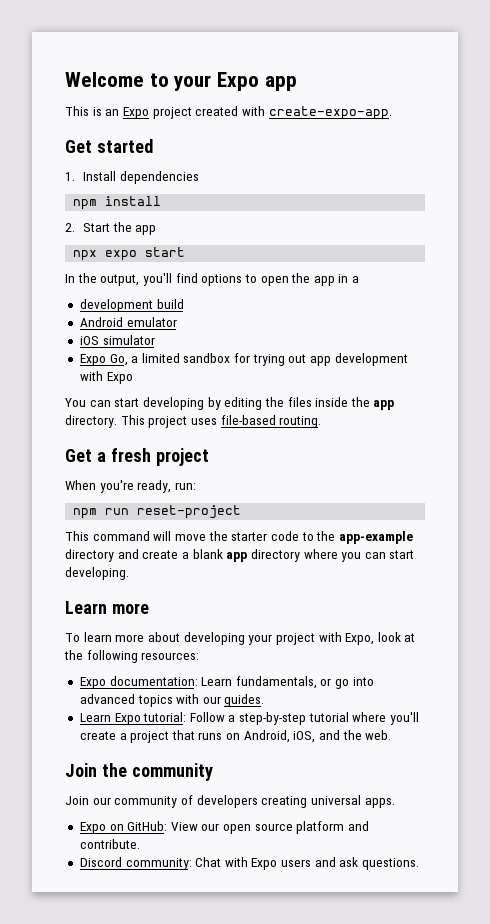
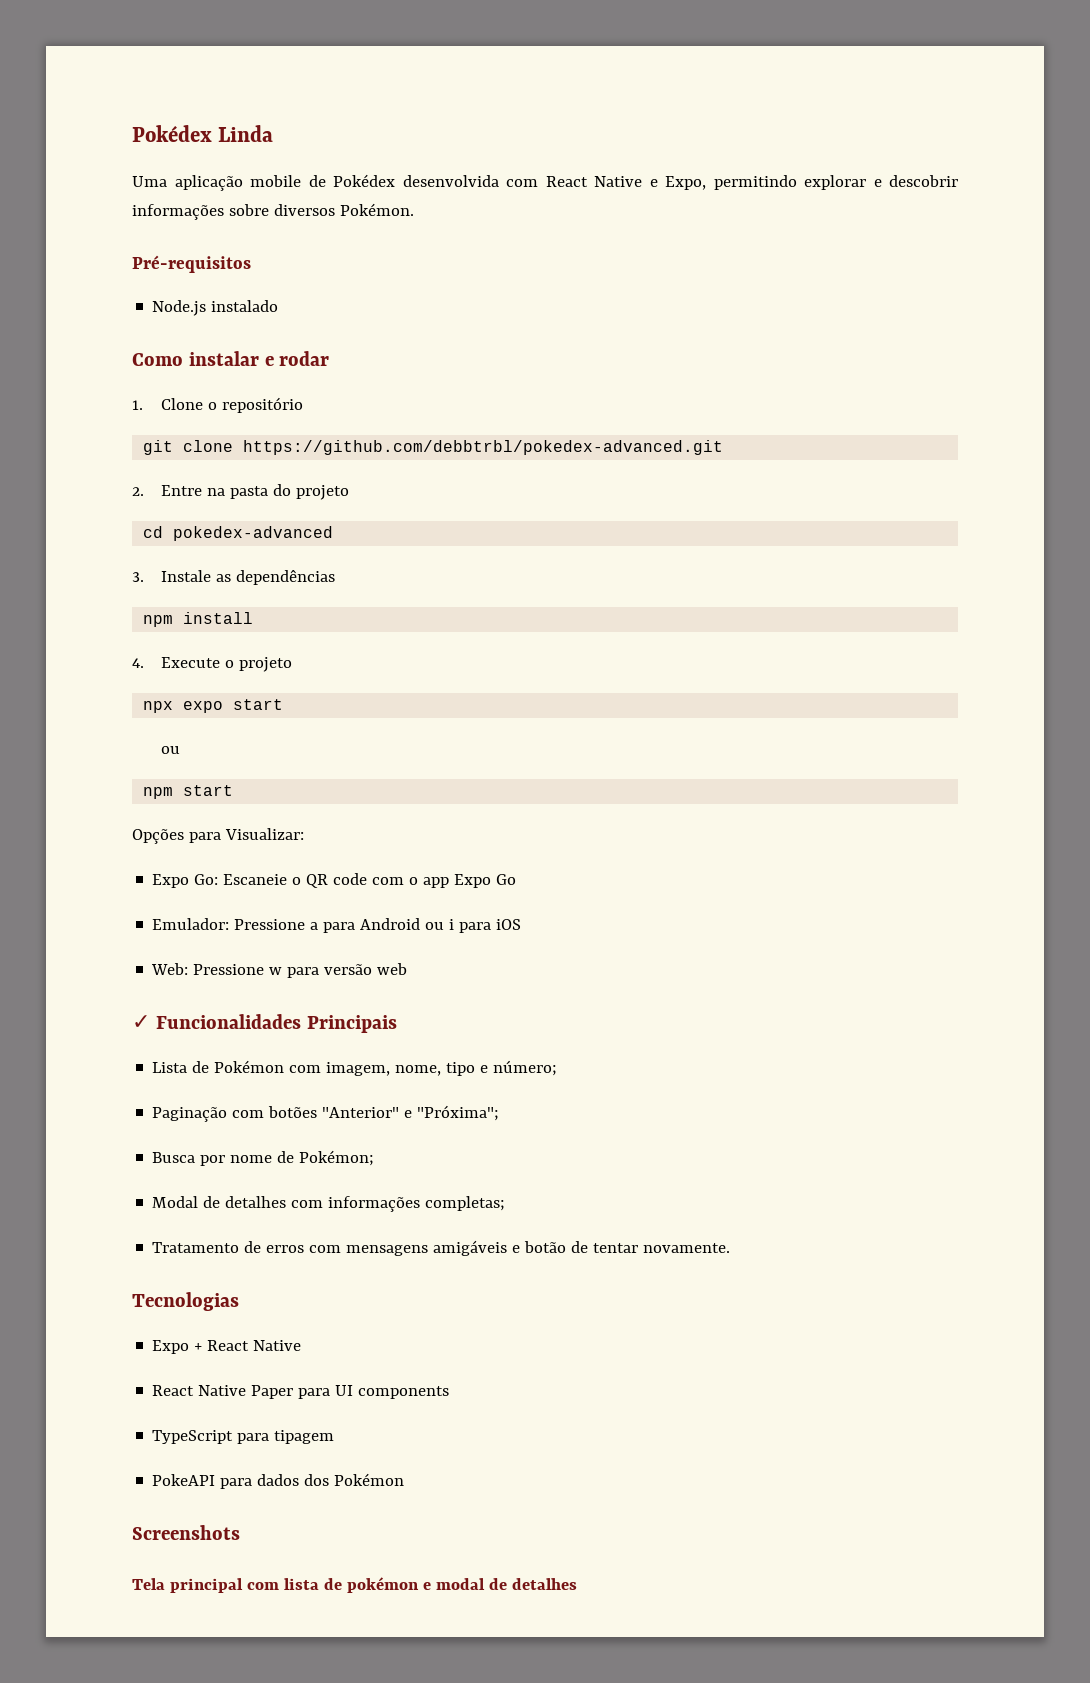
- Welcome to your Expo app
- This is an Expo project created with create-expo-app.
- Get started
- 1. Install dependencies
+ Pokédex Linda
+ Uma aplicação mobile de Pokédex desenvolvida com React Native e Expo, permitindo explorar e descobrir informações sobre diversos Pokémon.
+ Pré-requisitos
+ Node.js instalado
+ Como instalar e rodar
+ 1. Clone o repositório
+ git clone https://github.com/debbtrbl/pokedex-advanced.git
+ 2. Entre na pasta do projeto
+ cd pokedex-advanced
+ 3. Instale as dependências
  npm install
- 2. Start the app
+ 4. Execute o projeto
  npx expo start
- In the output, you'll find options to open the app in a
- development build
- Android emulator
- iOS simulator
- Expo Go, a limited sandbox for trying out app development with Expo
- You can start developing by editing the files inside the app directory. This project uses file-based routing.
- Get a fresh project
- When you're ready, run:
- npm run reset-project
- This command will move the starter code to the app-example directory and create a blank app directory where you can start developing.
- Learn more
- To learn more about developing your project with Expo, look at the following resources:
- Expo documentation: Learn fundamentals, or go into advanced topics with our guides.
- Learn Expo tutorial: Follow a step-by-step tutorial where you'll create a project that runs on Android, iOS, and the web.
- Join the community
- Join our community of developers creating universal apps.
- Expo on GitHub: View our open source platform and contribute.
- Discord community: Chat with Expo users and ask questions.
+ ou
+ npm start
+ Opções para Visualizar:
+ Expo Go: Escaneie o QR code com o app Expo Go
+ Emulador: Pressione a para Android ou i para iOS
+ Web: Pressione w para versão web
+ ✓ Funcionalidades Principais
+ Lista de Pokémon com imagem, nome, tipo e número;
+ Paginação com botões "Anterior" e "Próxima";
+ Busca por nome de Pokémon;
+ Modal de detalhes com informações completas;
+ Tratamento de erros com mensagens amigáveis e botão de tentar novamente.
+ Tecnologias
+ Expo + React Native
+ React Native Paper para UI components
+ TypeScript para tipagem
+ PokeAPI para dados dos Pokémon
+ Screenshots
+ Tela principal com lista de pokémon e modal de detalhes

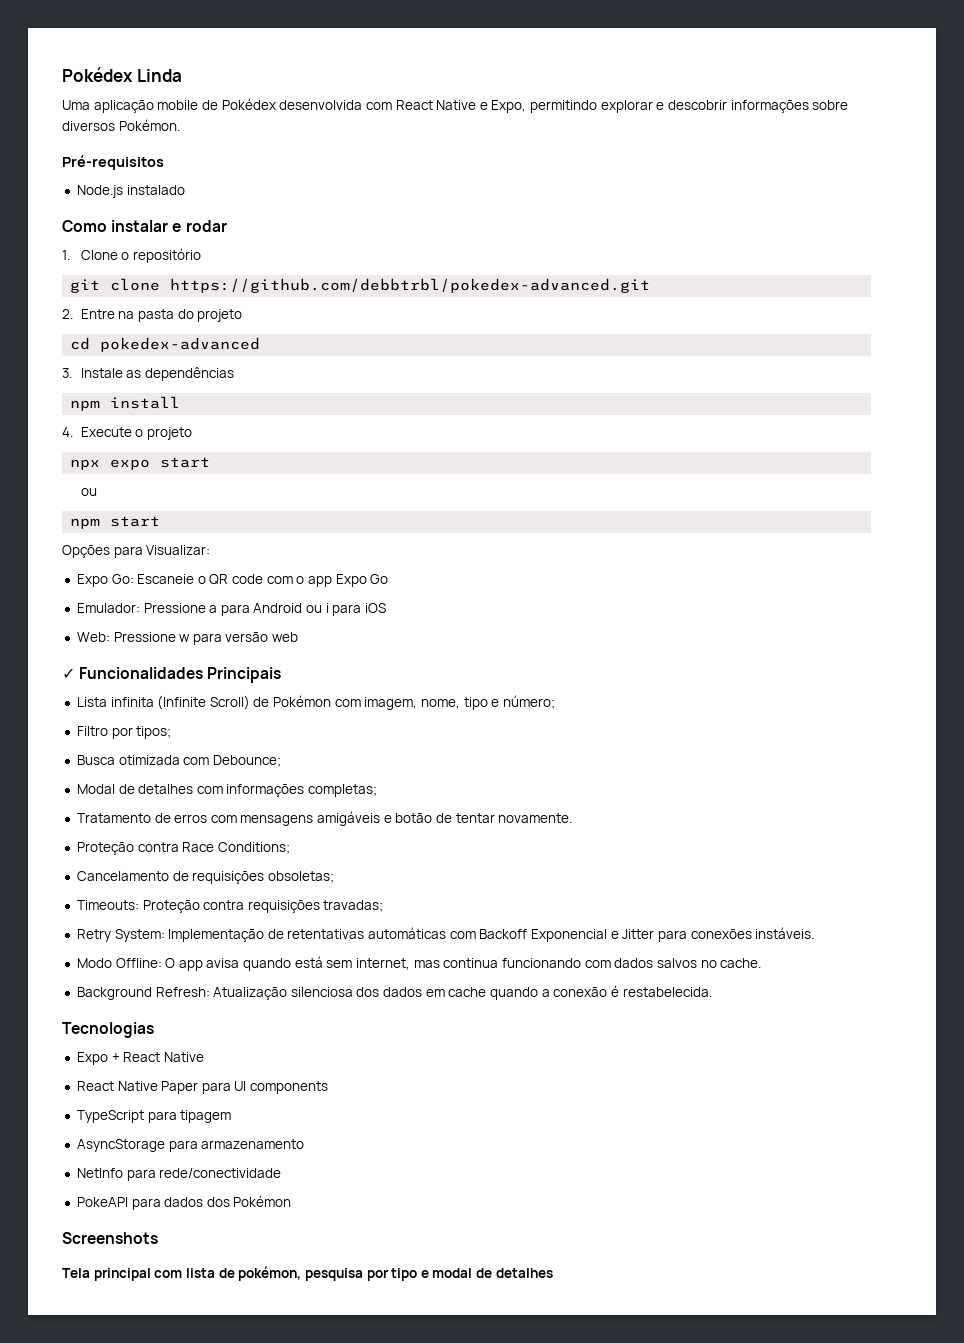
- Lista de Pokémon com imagem, nome, tipo e número;
+ Lista infinita (Infinite Scroll) de Pokémon com imagem, nome, tipo e número;
- Paginação com botões "Anterior" e "Próxima";
- Busca por nome de Pokémon;
+ Filtro por tipos;
+ Busca otimizada com Debounce;
+ Proteção contra Race Conditions;
+ Cancelamento de requisições obsoletas;
+ Timeouts: Proteção contra requisições travadas;
+ Retry System: Implementação de retentativas automáticas com Backoff Exponencial e Jitter para conexões instáveis.
+ Modo Offline: O app avisa quando está sem internet, mas continua funcionando com dados salvos no cache.
+ Background Refresh: Atualização silenciosa dos dados em cache quando a conexão é restabelecida.
+ AsyncStorage para armazenamento
+ NetInfo para rede/conectividade
- Tela principal com lista de pokémon e modal de detalhes
+ Tela principal com lista de pokémon, pesquisa por tipo e modal de detalhes

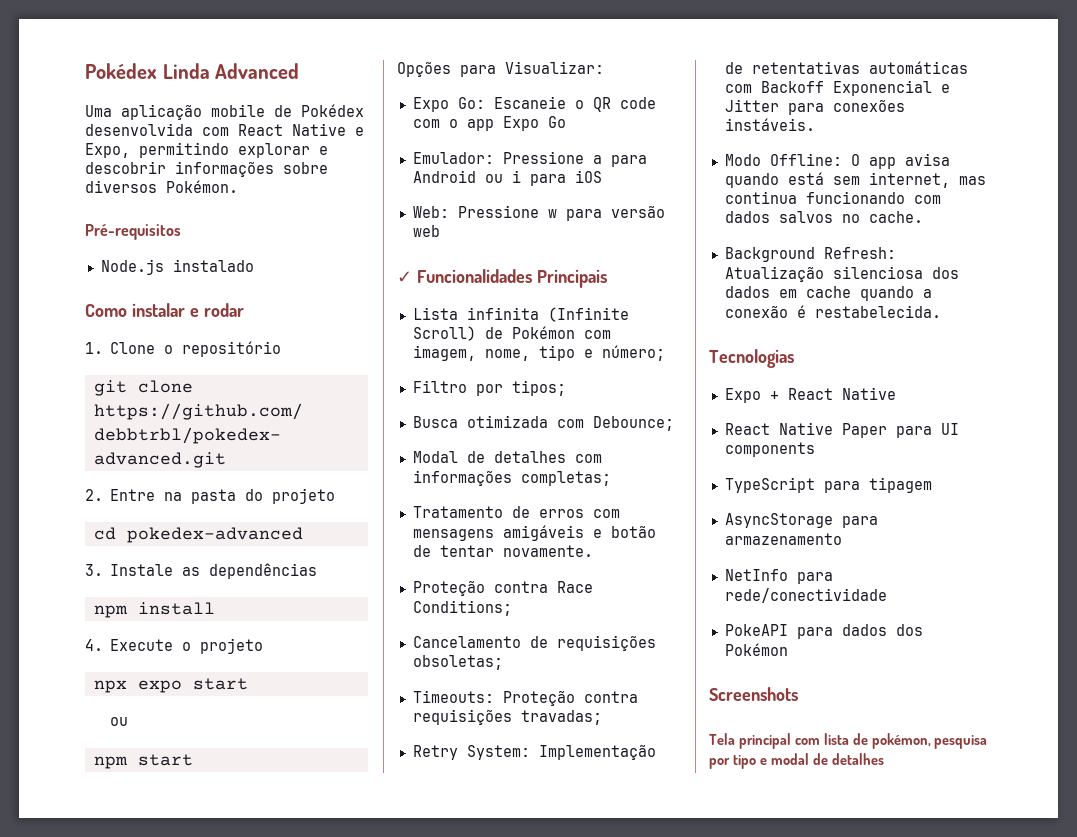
- Pokédex Linda
+ Pokédex Linda Advanced

